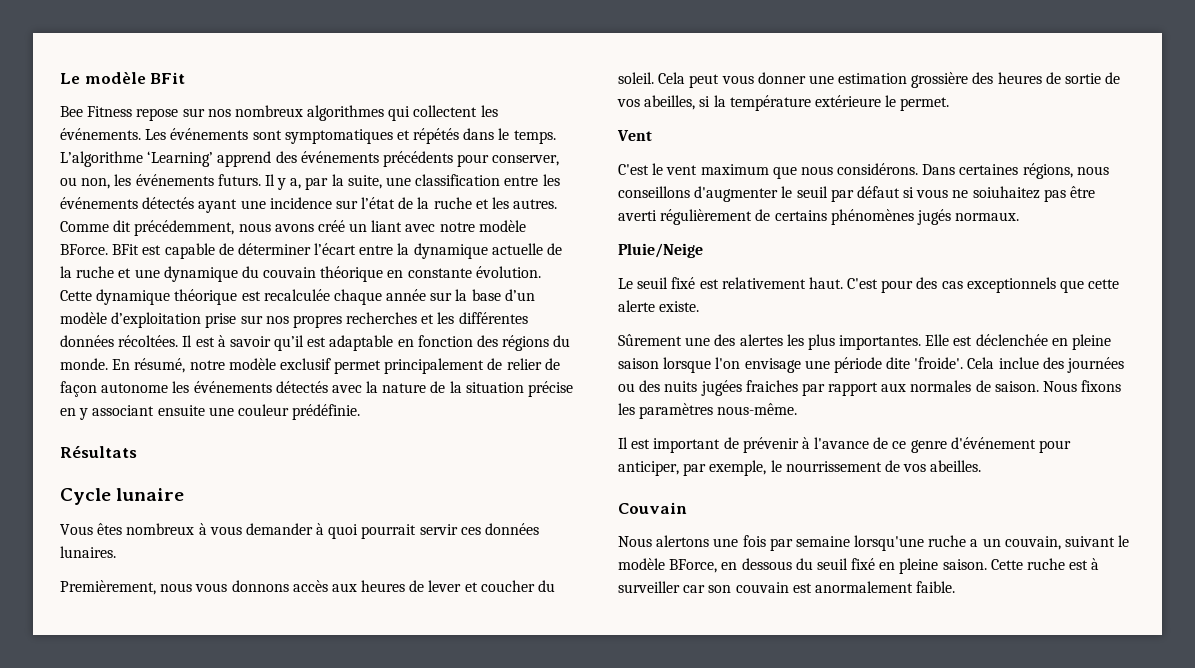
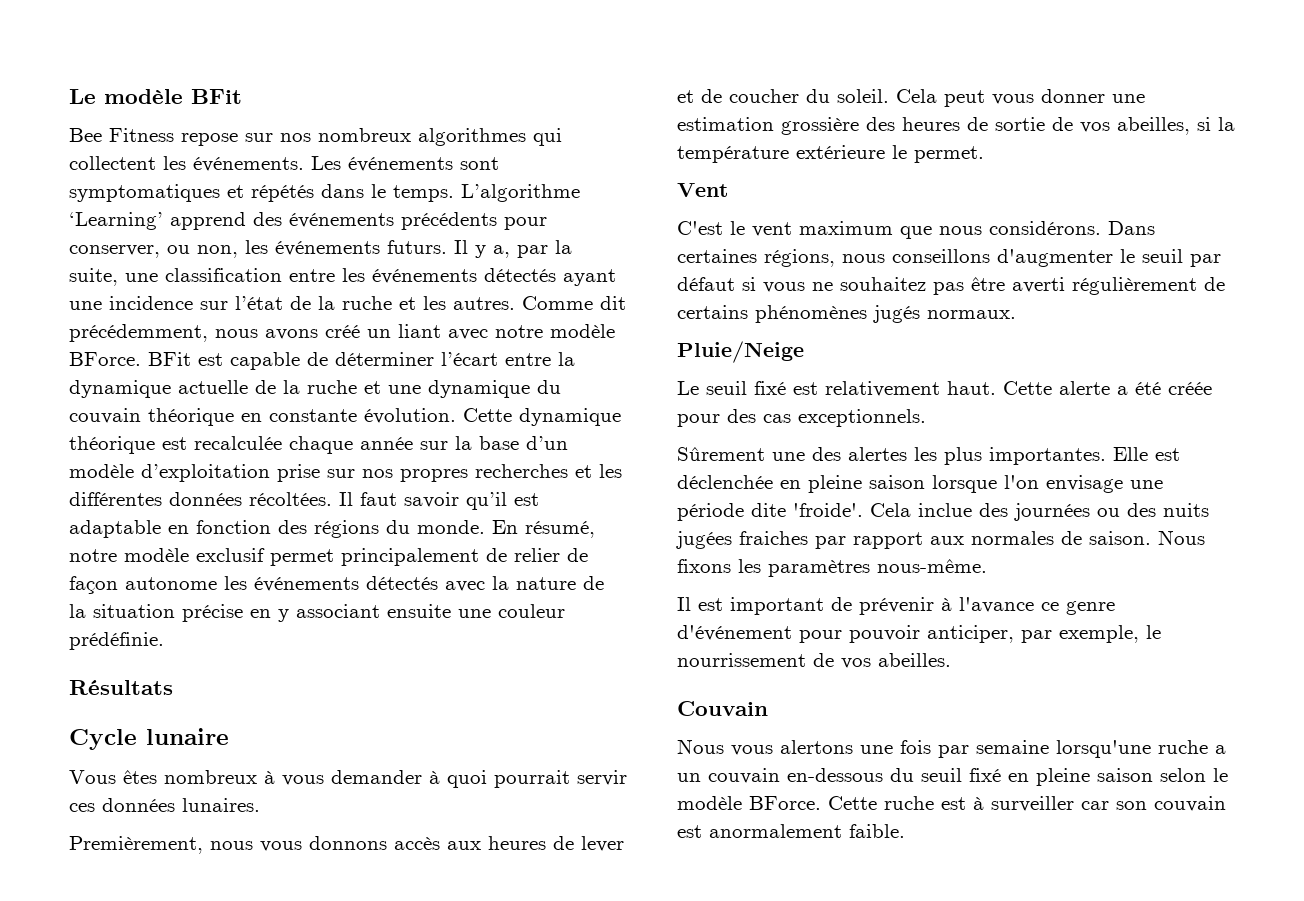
- Il est à savoir qu’il est adaptable en fonction des régions du monde.
+ Il faut savoir qu’il est adaptable en fonction des régions du monde.
- Premièrement, nous vous donnons accès aux heures de lever et coucher du soleil.
+ Premièrement, nous vous donnons accès aux heures de lever et de coucher du soleil.
- Dans certaines régions, nous conseillons d'augmenter le seuil par défaut si vous ne soiuhaitez pas être averti régulièrement de certains phénomènes jugés normaux.
+ Dans certaines régions, nous conseillons d'augmenter le seuil par défaut si vous ne souhaitez pas être averti régulièrement de certains phénomènes jugés normaux.
- C'est pour des cas exceptionnels que cette alerte existe.
+ Cette alerte a été créée pour des cas exceptionnels.
- Il est important de prévenir à l'avance de ce genre d'événement pour anticiper, par exemple, le nourrissement de vos abeilles.
+ Il est important de prévenir à l'avance ce genre d'événement pour pouvoir anticiper, par exemple, le nourrissement de vos abeilles.
- Nous alertons une fois par semaine lorsqu'une ruche a un couvain, suivant le modèle BForce, en dessous du seuil fixé en pleine saison.
+ Nous vous alertons une fois par semaine lorsqu'une ruche a un couvain en-dessous du seuil fixé en pleine saison selon le modèle BForce.

